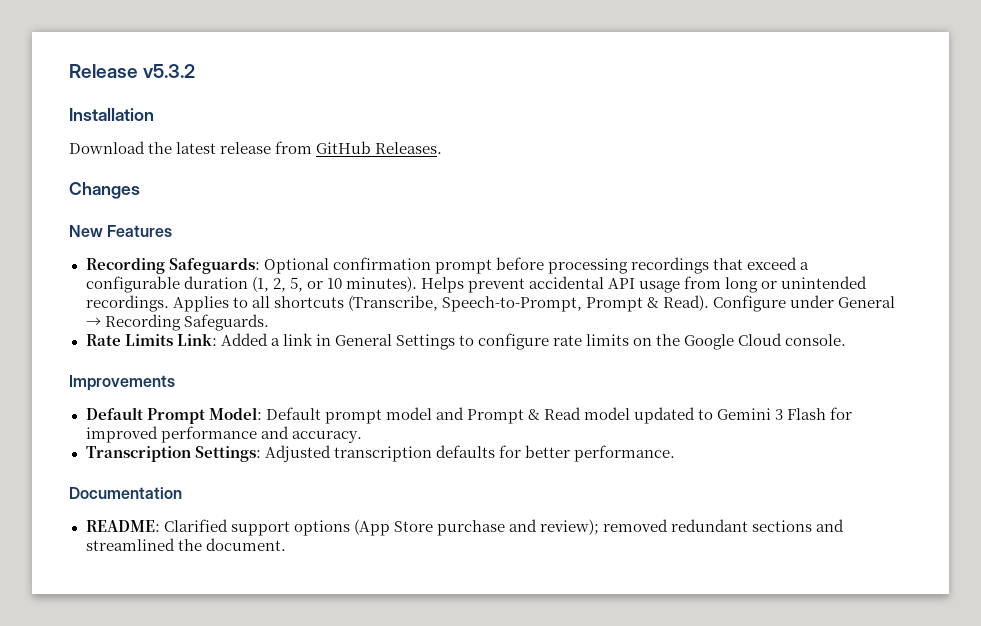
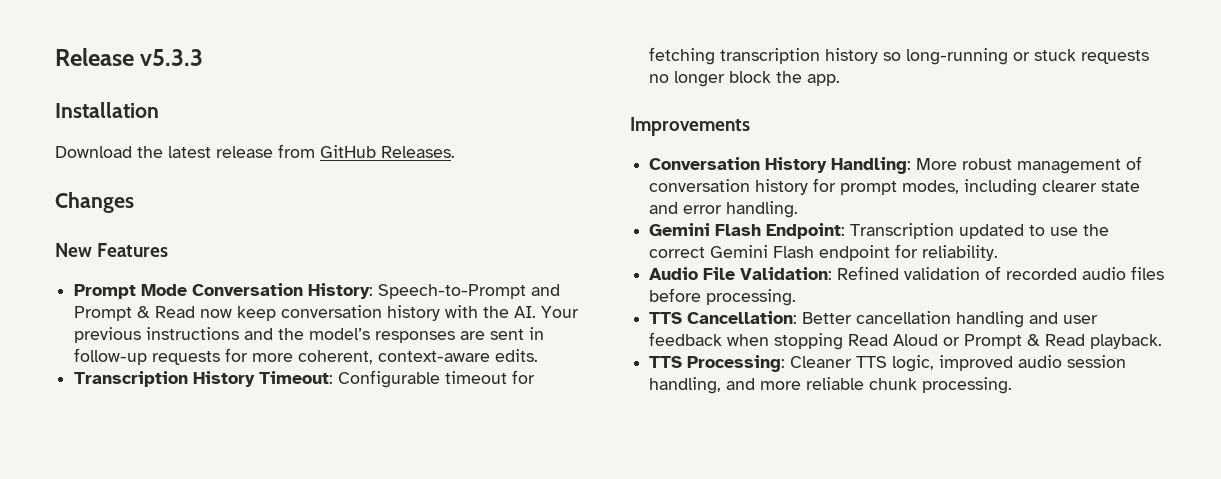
- Release v5.3.2
+ Release v5.3.3
- Recording Safeguards: Optional confirmation prompt before processing recordings that exceed a configurable duration (1, 2, 5, or 10 minutes). Helps prevent accidental API usage from long or unintended recordings. Applies to all shortcuts (Transcribe, Speech-to-Prompt, Prompt & Read). Configure under General → Recording Safeguards.
- Rate Limits Link: Added a link in General Settings to configure rate limits on the Google Cloud console.
+ Prompt Mode Conversation History: Speech-to-Prompt and Prompt & Read now keep conversation history with the AI. Your previous instructions and the model’s responses are sent in follow-up requests for more coherent, context-aware edits.
+ Transcription History Timeout: Configurable timeout for fetching transcription history so long-running or stuck requests no longer block the app.
  Improvements
- Default Prompt Model: Default prompt model and Prompt & Read model updated to Gemini 3 Flash for improved performance and accuracy.
- Transcription Settings: Adjusted transcription defaults for better performance.
- Documentation
- README: Clarified support options (App Store purchase and review); removed redundant sections and streamlined the document.
+ Conversation History Handling: More robust management of conversation history for prompt modes, including clearer state and error handling.
+ Gemini Flash Endpoint: Transcription updated to use the correct Gemini Flash endpoint for reliability.
+ Audio File Validation: Refined validation of recorded audio files before processing.
+ TTS Cancellation: Better cancellation handling and user feedback when stopping Read Aloud or Prompt & Read playback.
+ TTS Processing: Cleaner TTS logic, improved audio session handling, and more reliable chunk processing.

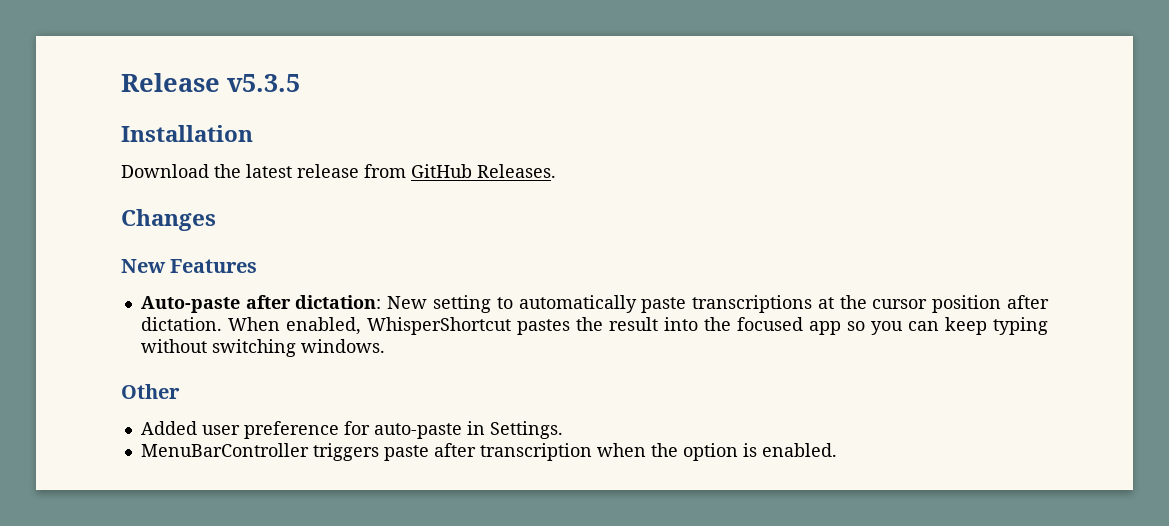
- Release v5.3.3
+ Release v5.3.5
- Prompt Mode Conversation History: Speech-to-Prompt and Prompt & Read now keep conversation history with the AI. Your previous instructions and the model’s responses are sent in follow-up requests for more coherent, context-aware edits.
- Transcription History Timeout: Configurable timeout for fetching transcription history so long-running or stuck requests no longer block the app.
- Improvements
- Conversation History Handling: More robust management of conversation history for prompt modes, including clearer state and error handling.
- Gemini Flash Endpoint: Transcription updated to use the correct Gemini Flash endpoint for reliability.
- Audio File Validation: Refined validation of recorded audio files before processing.
- TTS Cancellation: Better cancellation handling and user feedback when stopping Read Aloud or Prompt & Read playback.
- TTS Processing: Cleaner TTS logic, improved audio session handling, and more reliable chunk processing.
+ Auto-paste after dictation: New setting to automatically paste transcriptions at the cursor position after dictation. When enabled, WhisperShortcut pastes the result into the focused app so you can keep typing without switching windows.
+ Other
+ Added user preference for auto-paste in Settings.
+ MenuBarController triggers paste after transcription when the option is enabled.

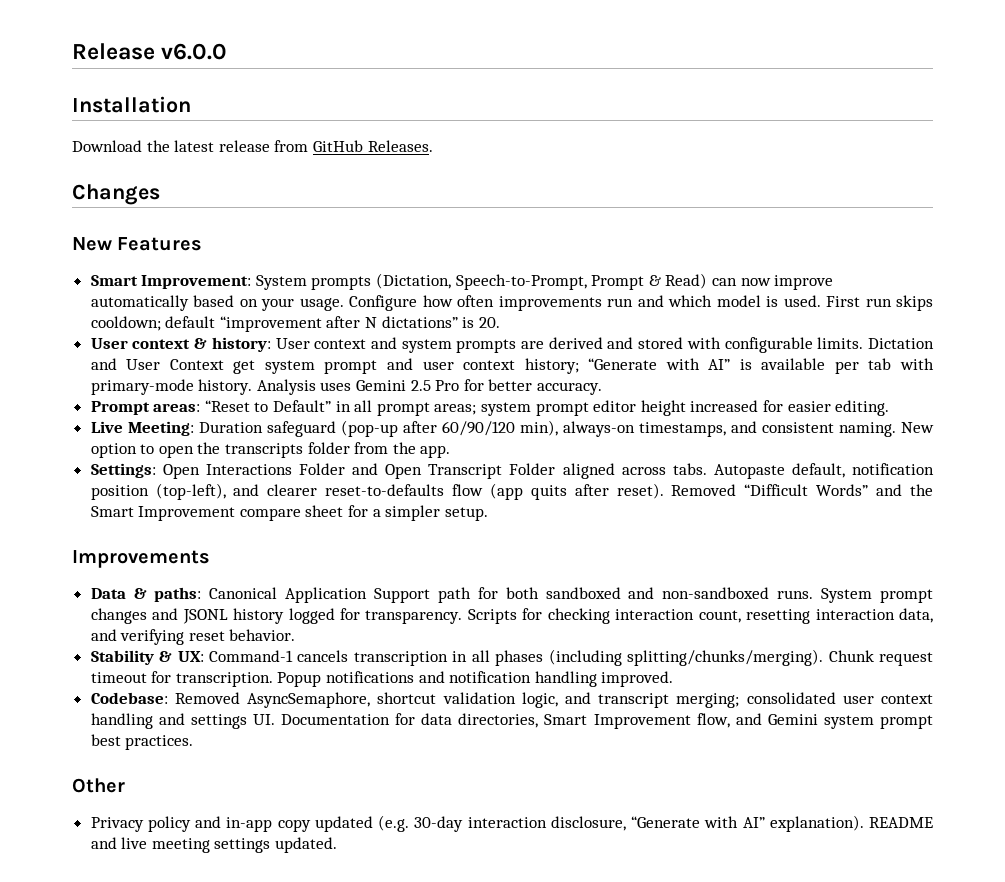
- Release v5.3.5
+ Release v6.0.0
- Auto-paste after dictation: New setting to automatically paste transcriptions at the cursor position after dictation. When enabled, WhisperShortcut pastes the result into the focused app so you can keep typing without switching windows.
+ Smart Improvement: System prompts (Dictation, Speech-to-Prompt, Prompt & Read) can now improve automatically based on your usage. Configure how often improvements run and which model is used. First run skips cooldown; default “improvement after N dictations” is 20.
+ User context & history: User context and system prompts are derived and stored with configurable limits. Dictation and User Context get system prompt and user context history; “Generate with AI” is available per tab with primary-mode history. Analysis uses Gemini 2.5 Pro for better accuracy.
+ Prompt areas: “Reset to Default” in all prompt areas; system prompt editor height increased for easier editing.
+ Live Meeting: Duration safeguard (pop-up after 60/90/120 min), always-on timestamps, and consistent naming. New option to open the transcripts folder from the app.
+ Settings: Open Interactions Folder and Open Transcript Folder aligned across tabs. Autopaste default, notification position (top-left), and clearer reset-to-defaults flow (app quits after reset). Removed “Difficult Words” and the Smart Improvement compare sheet for a simpler setup.
+ Improvements
+ Data & paths: Canonical Application Support path for both sandboxed and non-sandboxed runs. System prompt changes and JSONL history logged for transparency. Scripts for checking interaction count, resetting interaction data, and verifying reset behavior.
+ Stability & UX: Command-1 cancels transcription in all phases (including splitting/chunks/merging). Chunk request timeout for transcription. Popup notifications and notification handling improved.
+ Codebase: Removed AsyncSemaphore, shortcut validation logic, and transcript merging; consolidated user context handling and settings UI. Documentation for data directories, Smart Improvement flow, and Gemini system prompt best practices.
  Other
- Added user preference for auto-paste in Settings.
- MenuBarController triggers paste after transcription when the option is enabled.
+ Privacy policy and in-app copy updated (e.g. 30-day interaction disclosure, “Generate with AI” explanation). README and live meeting settings updated.

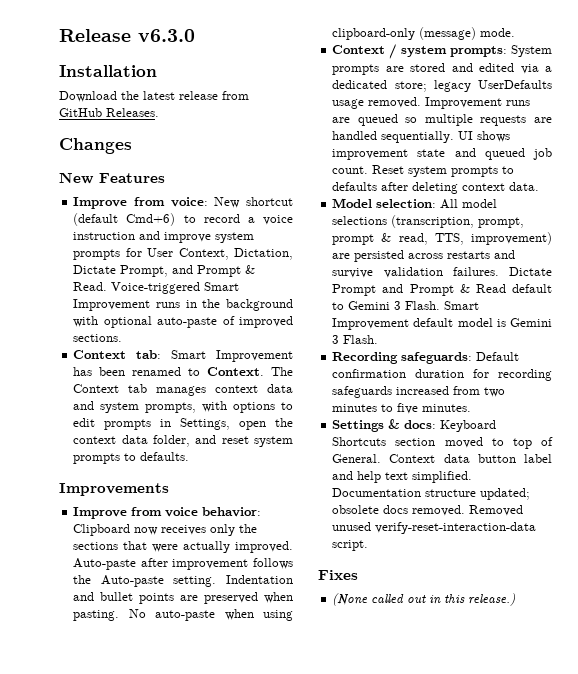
- Release v6.0.0
+ Release v6.3.0
- Smart Improvement: System prompts (Dictation, Speech-to-Prompt, Prompt & Read) can now improve automatically based on your usage. Configure how often improvements run and which model is used. First run skips cooldown; default “improvement after N dictations” is 20.
- User context & history: User context and system prompts are derived and stored with configurable limits. Dictation and User Context get system prompt and user context history; “Generate with AI” is available per tab with primary-mode history. Analysis uses Gemini 2.5 Pro for better accuracy.
- Prompt areas: “Reset to Default” in all prompt areas; system prompt editor height increased for easier editing.
- Live Meeting: Duration safeguard (pop-up after 60/90/120 min), always-on timestamps, and consistent naming. New option to open the transcripts folder from the app.
- Settings: Open Interactions Folder and Open Transcript Folder aligned across tabs. Autopaste default, notification position (top-left), and clearer reset-to-defaults flow (app quits after reset). Removed “Difficult Words” and the Smart Improvement compare sheet for a simpler setup.
+ Improve from voice: New shortcut (default Cmd+6) to record a voice instruction and improve system prompts for User Context, Dictation, Dictate Prompt, and Prompt & Read. Voice-triggered Smart Improvement runs in the background with optional auto-paste of improved sections.
+ Context tab: Smart Improvement has been renamed to Context. The Context tab manages context data and system prompts, with options to edit prompts in Settings, open the context data folder, and reset system prompts to defaults.
  Improvements
- Data & paths: Canonical Application Support path for both sandboxed and non-sandboxed runs. System prompt changes and JSONL history logged for transparency. Scripts for checking interaction count, resetting interaction data, and verifying reset behavior.
- Stability & UX: Command-1 cancels transcription in all phases (including splitting/chunks/merging). Chunk request timeout for transcription. Popup notifications and notification handling improved.
- Codebase: Removed AsyncSemaphore, shortcut validation logic, and transcript merging; consolidated user context handling and settings UI. Documentation for data directories, Smart Improvement flow, and Gemini system prompt best practices.
- Other
- Privacy policy and in-app copy updated (e.g. 30-day interaction disclosure, “Generate with AI” explanation). README and live meeting settings updated.
+ Improve from voice behavior: Clipboard now receives only the sections that were actually improved. Auto-paste after improvement follows the Auto-paste setting. Indentation and bullet points are preserved when pasting. No auto-paste when using clipboard-only (message) mode.
+ Context / system prompts: System prompts are stored and edited via a dedicated store; legacy UserDefaults usage removed. Improvement runs are queued so multiple requests are handled sequentially. UI shows improvement state and queued job count. Reset system prompts to defaults after deleting context data.
+ Model selection: All model selections (transcription, prompt, prompt & read, TTS, improvement) are persisted across restarts and survive validation failures. Dictate Prompt and Prompt & Read default to Gemini 3 Flash. Smart Improvement default model is Gemini 3 Flash.
+ Recording safeguards: Default confirmation duration for recording safeguards increased from two minutes to five minutes.
+ Settings & docs: Keyboard Shortcuts section moved to top of General. Context data button label and help text simplified. Documentation structure updated; obsolete docs removed. Removed unused verify-reset-interaction-data script.
+ Fixes
+ (None called out in this release.)

